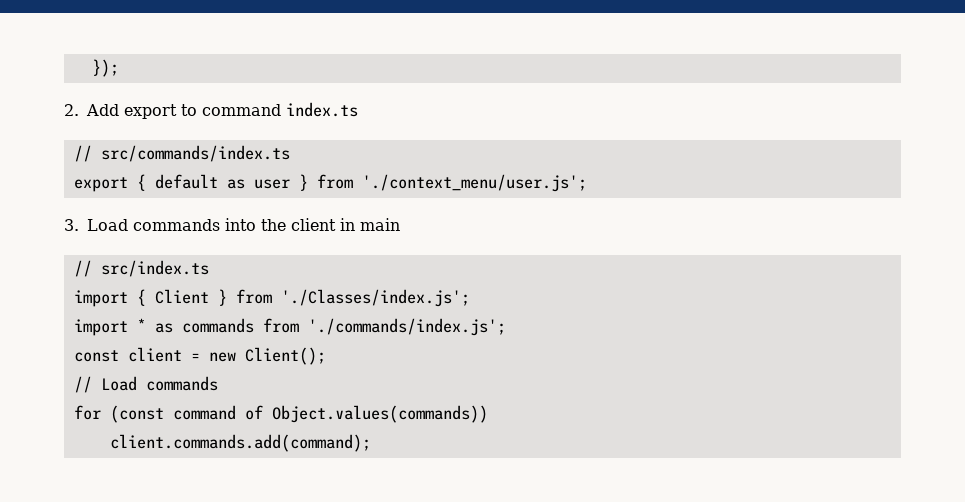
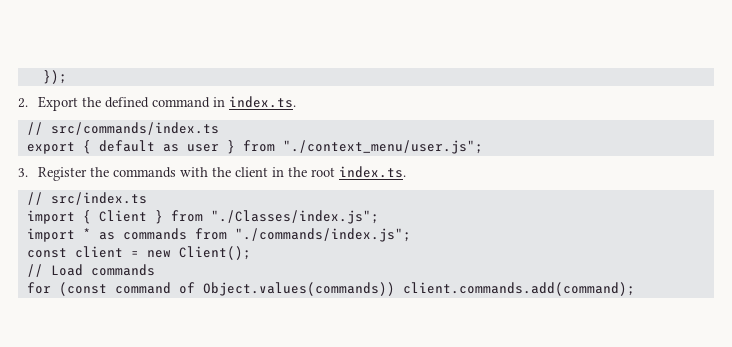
- 2. Add export to command index.ts
+ 2. Export the defined command in index.ts.
- export { default as user } from './context_menu/user.js';
+ export { default as user } from "./context_menu/user.js";
- 3. Load commands into the client in main
+ 3. Register the commands with the client in the root index.ts.
- import { Client } from './Classes/index.js';
+ import { Client } from "./Classes/index.js";
- import * as commands from './commands/index.js';
+ import * as commands from "./commands/index.js";
- for (const command of Object.values(commands))
- client.commands.add(command);
+ for (const command of Object.values(commands)) client.commands.add(command);

